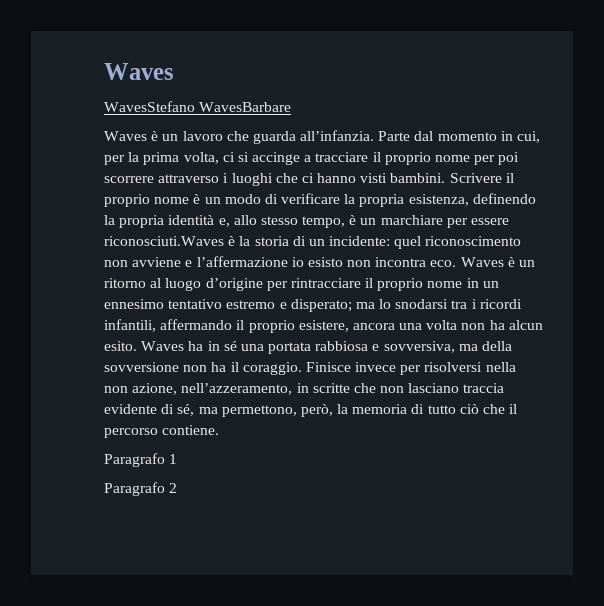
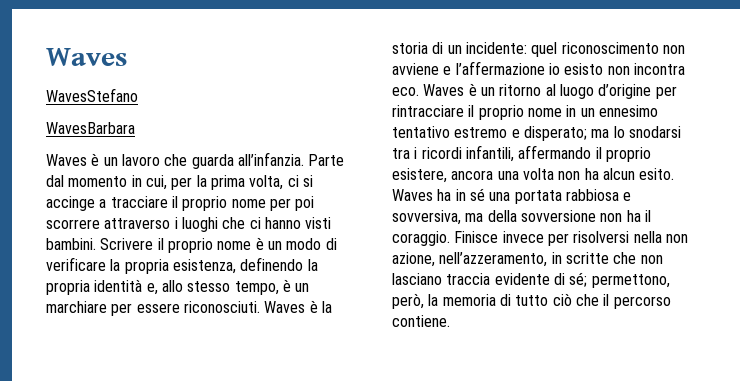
- WavesStefano WavesBarbare
+ WavesStefano
+ WavesBarbara
- Scrivere il proprio nome è un modo di verificare la propria esistenza, definendo la propria identità e, allo stesso tempo, è un marchiare per essere riconosciuti.Waves è la storia di un incidente: quel riconoscimento non avviene e l’affermazione io esisto non incontra eco.
+ Scrivere il proprio nome è un modo di verificare la propria esistenza, definendo la propria identità e, allo stesso tempo, è un marchiare per essere riconosciuti. Waves è la storia di un incidente: quel riconoscimento non avviene e l’affermazione io esisto non incontra eco.
- Finisce invece per risolversi nella non azione, nell’azzeramento, in scritte che non lasciano traccia evidente di sé, ma permettono, però, la memoria di tutto ciò che il percorso contiene.
+ Finisce invece per risolversi nella non azione, nell’azzeramento, in scritte che non lasciano traccia evidente di sé; permettono, però, la memoria di tutto ciò che il percorso contiene.
- Paragrafo 1
- Paragrafo 2

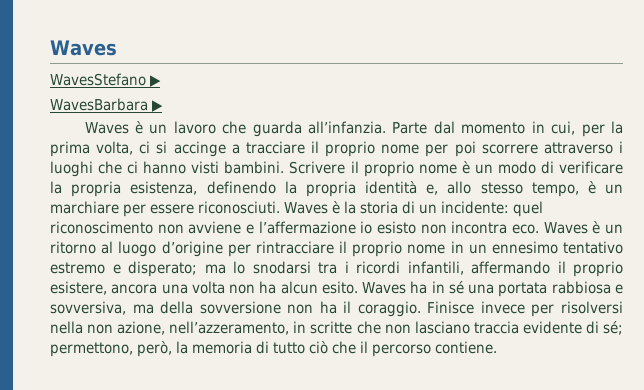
- WavesStefano
+ WavesStefano ▶
- WavesBarbara
+ WavesBarbara ▶

